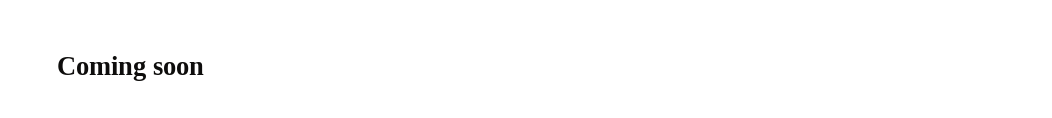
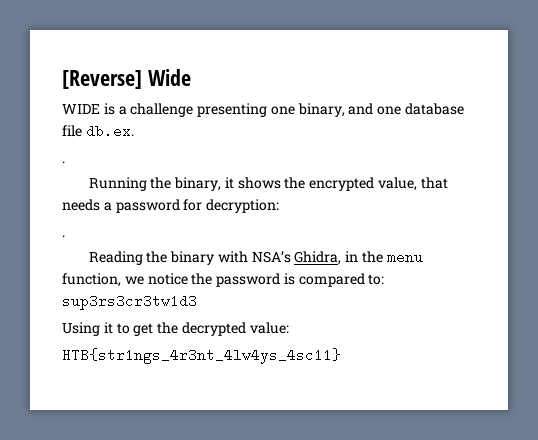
- Coming soon
+ [Reverse] Wide
+ WIDE is a challenge presenting one binary, and one database file db.ex.
+ .
+ Running the binary, it shows the encrypted value, that needs a password for decryption:
+ .
+ Reading the binary with NSA’s Ghidra, in the menu function, we notice the password is compared to: sup3rs3cr3tw1d3
+ Using it to get the decrypted value:
+ HTB{str1ngs_4r3nt_4lw4ys_4sc11}

